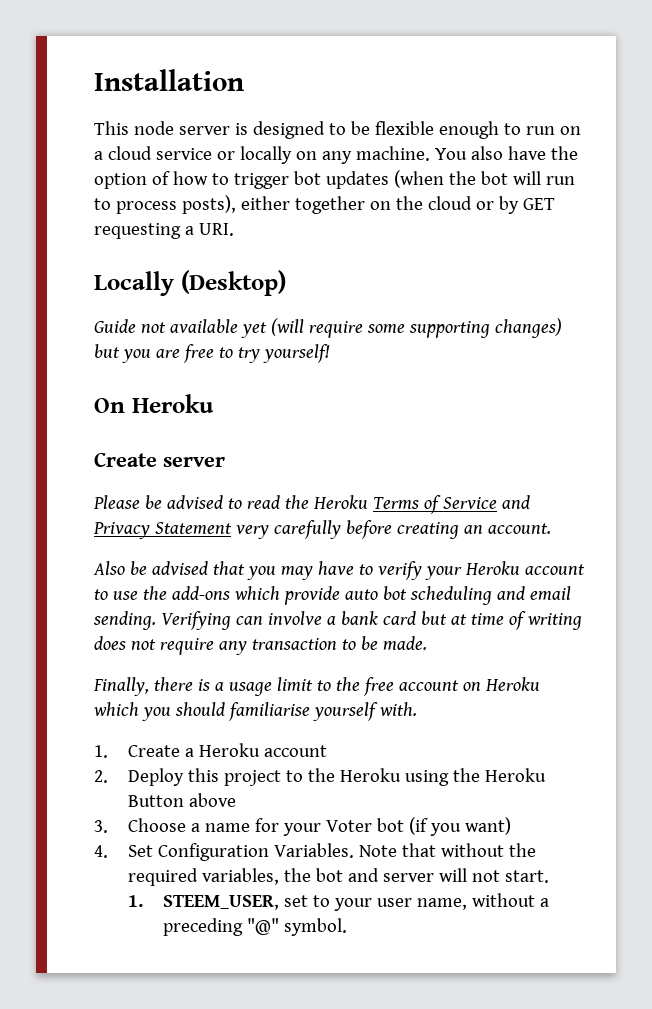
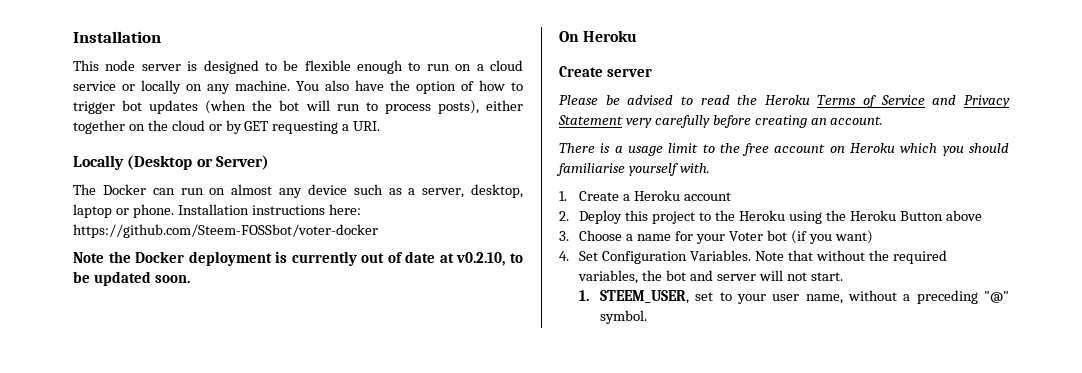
- Locally (Desktop)
- Guide not available yet (will require some supporting changes) but you are free to try yourself!
+ Locally (Desktop or Server)
+ The Docker can run on almost any device such as a server, desktop, laptop or phone. Installation instructions here: https://github.com/Steem-FOSSbot/voter-docker
+ Note the Docker deployment is currently out of date at v0.2.10, to be updated soon.
- Also be advised that you may have to verify your Heroku account to use the add-ons which provide auto bot scheduling and email sending. Verifying can involve a bank card but at time of writing does not require any transaction to be made.
- Finally, there is a usage limit to the free account on Heroku which you should familiarise yourself with.
+ There is a usage limit to the free account on Heroku which you should familiarise yourself with.

